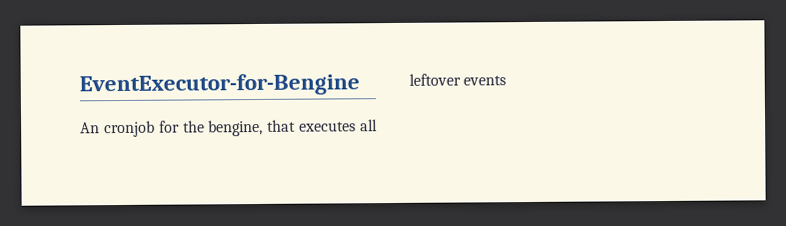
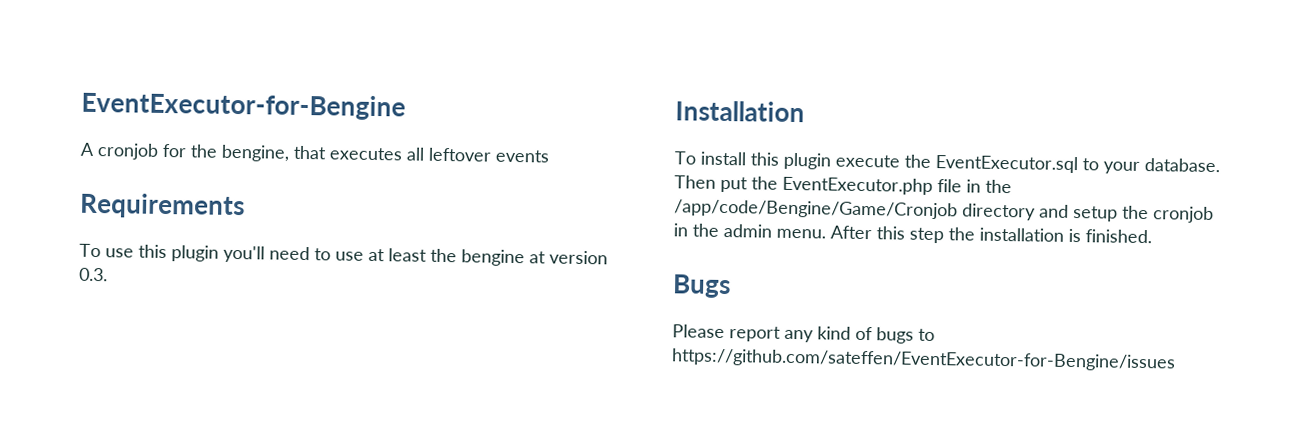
- An cronjob for the bengine, that executes all leftover events
+ A cronjob for the bengine, that executes all leftover events
+ Requirements
+ To use this plugin you'll need to use at least the bengine at version 0.3.
+ Installation
+ To install this plugin execute the EventExecutor.sql to your database. Then put the EventExecutor.php file in the /app/code/Bengine/Game/Cronjob directory and setup the cronjob in the admin menu. After this step the installation is finished.
+ Bugs
+ Please report any kind of bugs to https://github.com/sateffen/EventExecutor-for-Bengine/issues

